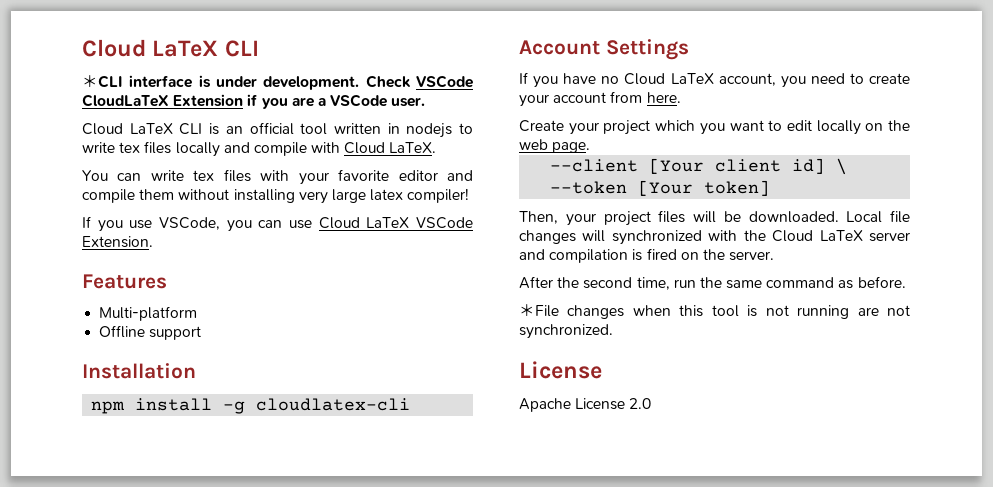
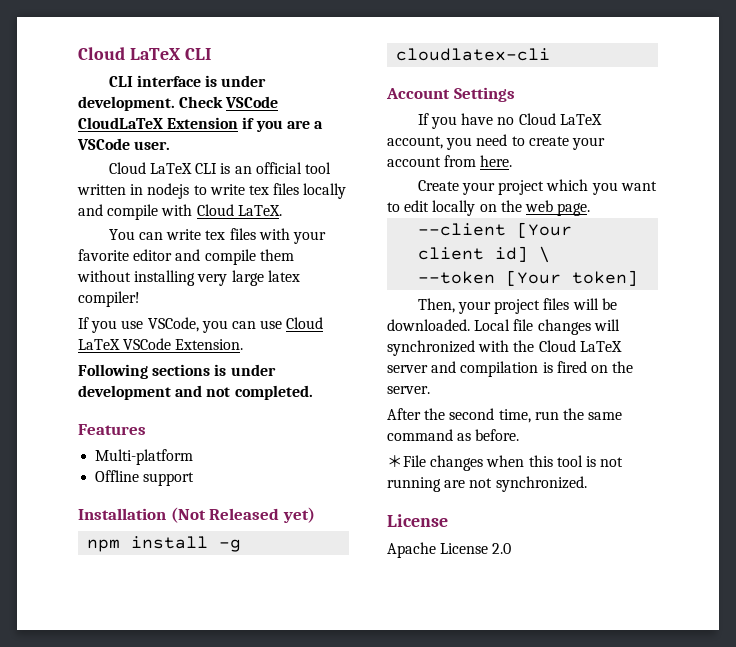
- ＊CLI interface is under development.
+ CLI interface is under development.
+ Following sections is under development and not completed.
- Installation
+ Installation (Not Released yet)

